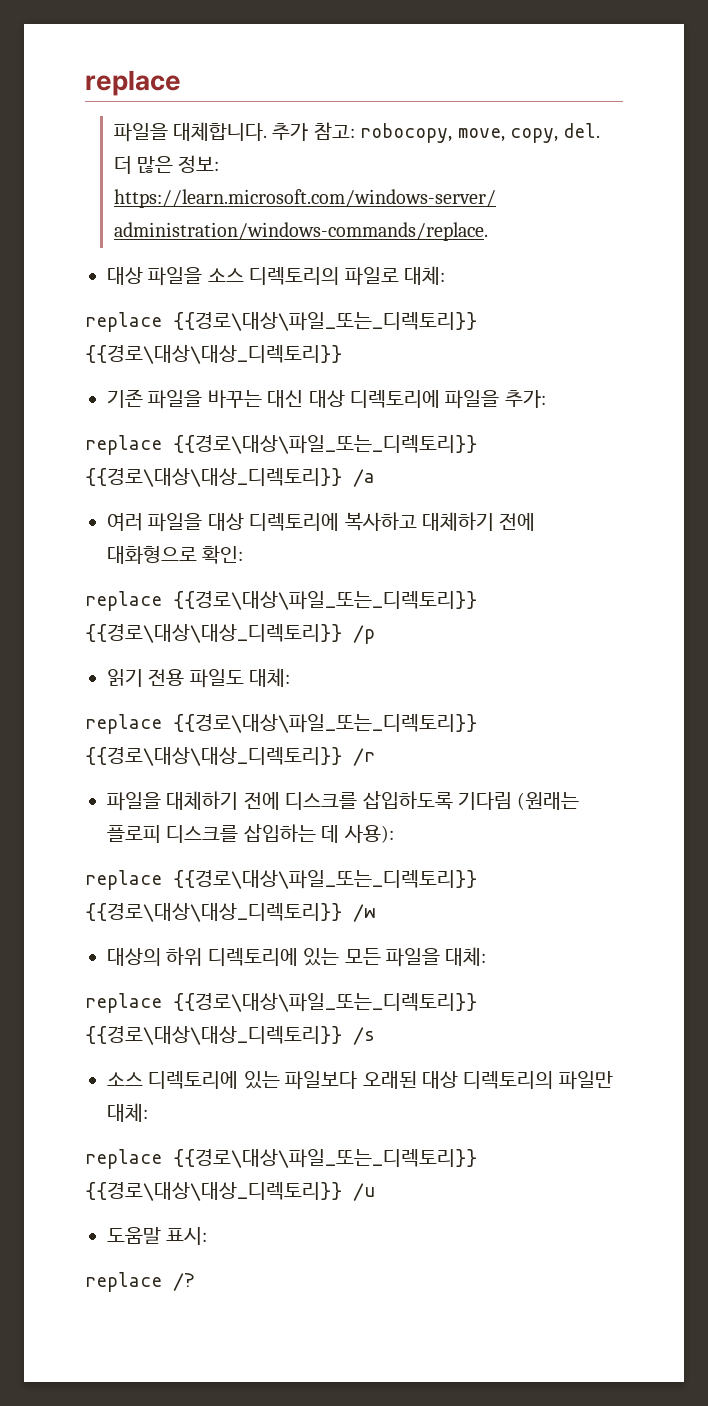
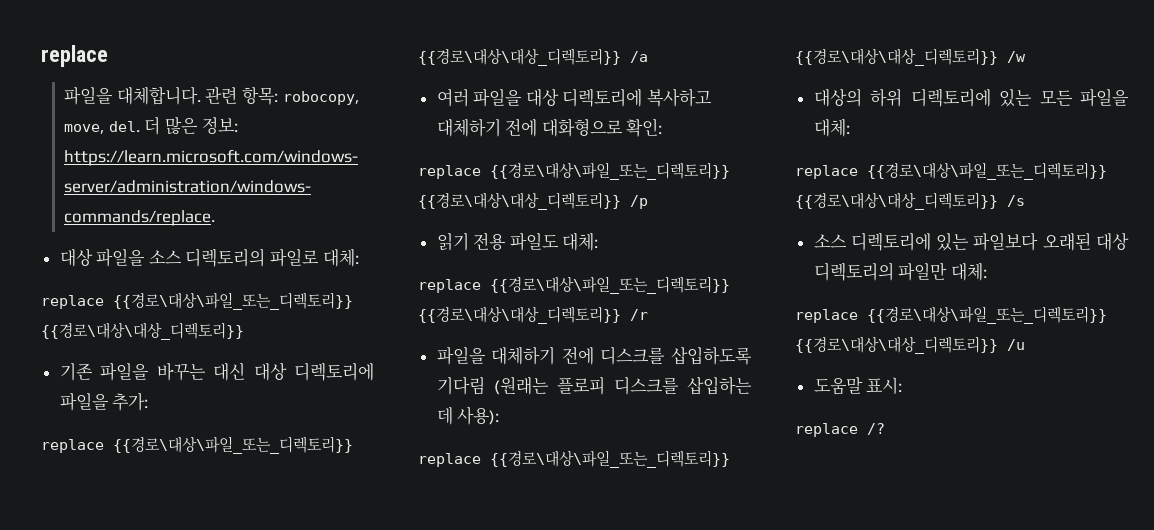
- 추가 참고: robocopy, move, copy, del.
+ 관련 항목: robocopy, move, del.

